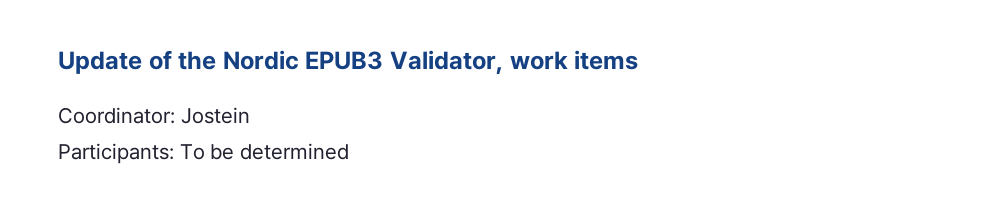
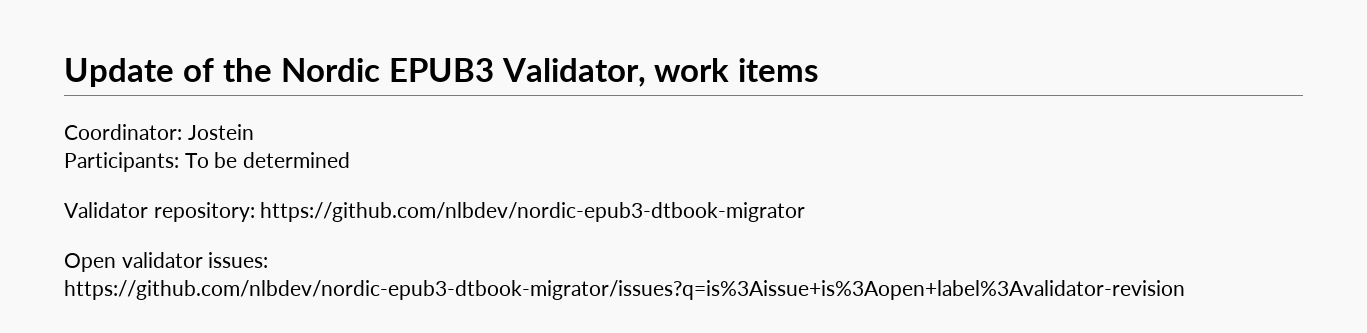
+ Validator repository: https://github.com/nlbdev/nordic-epub3-dtbook-migrator
+ Open validator issues: https://github.com/nlbdev/nordic-epub3-dtbook-migrator/issues?q=is%3Aissue+is%3Aopen+label%3Avalidator-revision

